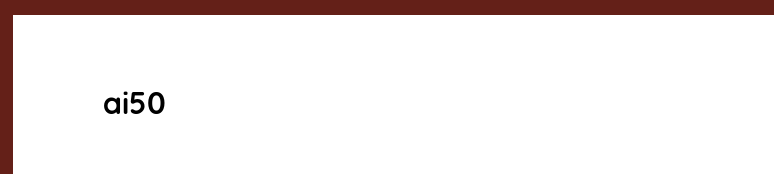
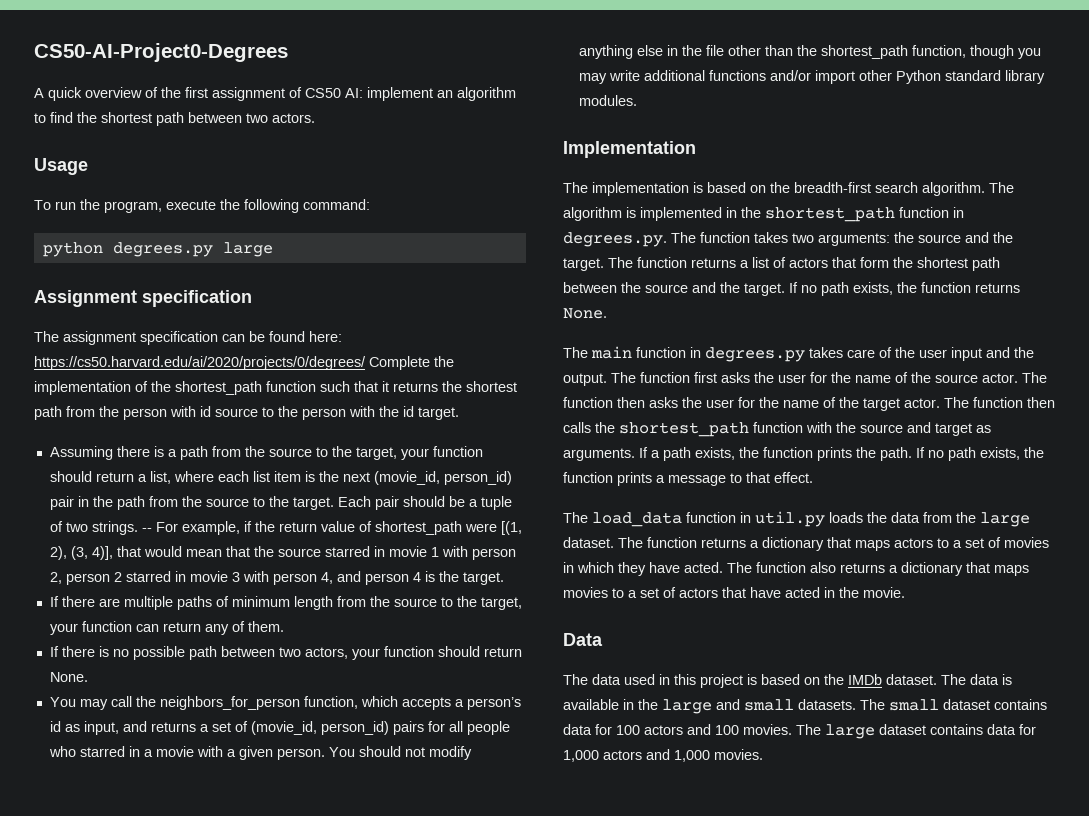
- ai50
+ CS50-AI-Project0-Degrees
+ A quick overview of the first assignment of CS50 AI: implement an algorithm to find the shortest path between two actors.
+ Usage
+ To run the program, execute the following command:
+ python degrees.py large
+ Assignment specification
+ The assignment specification can be found here: https://cs50.harvard.edu/ai/2020/projects/0/degrees/ Complete the implementation of the shortest_path function such that it returns the shortest path from the person with id source to the person with the id target.
+ Assuming there is a path from the source to the target, your function should return a list, where each list item is the next (movie_id, person_id) pair in the path from the source to the target. Each pair should be a tuple of two strings. -- For example, if the return value of shortest_path were [(1, 2), (3, 4)], that would mean that the source starred in movie 1 with person 2, person 2 starred in movie 3 with person 4, and person 4 is the target.
+ If there are multiple paths of minimum length from the source to the target, your function can return any of them.
+ If there is no possible path between two actors, your function should return None.
+ You may call the neighbors_for_person function, which accepts a person’s id as input, and returns a set of (movie_id, person_id) pairs for all people who starred in a movie with a given person. You should not modify anything else in the file other than the shortest_path function, though you may write additional functions and/or import other Python standard library modules.
+ Implementation
+ The implementation is based on the breadth-first search algorithm. The algorithm is implemented in the shortest_path function in degrees.py. The function takes two arguments: the source and the target. The function returns a list of actors that form the shortest path between the source and the target. If no path exists, the function returns None.
+ The main function in degrees.py takes care of the user input and the output. The function first asks the user for the name of the source actor. The function then asks the user for the name of the target actor. The function then calls the shortest_path function with the source and target as arguments. If a path exists, the function prints the path. If no path exists, the function prints a message to that effect.
+ The load_data function in util.py loads the data from the large dataset. The function returns a dictionary that maps actors to a set of movies in which they have acted. The function also returns a dictionary that maps movies to a set of actors that have acted in the movie.
+ Data
+ The data used in this project is based on the IMDb dataset. The data is available in the large and small datasets. The small dataset contains data for 100 actors and 100 movies. The large dataset contains data for 1,000 actors and 1,000 movies.

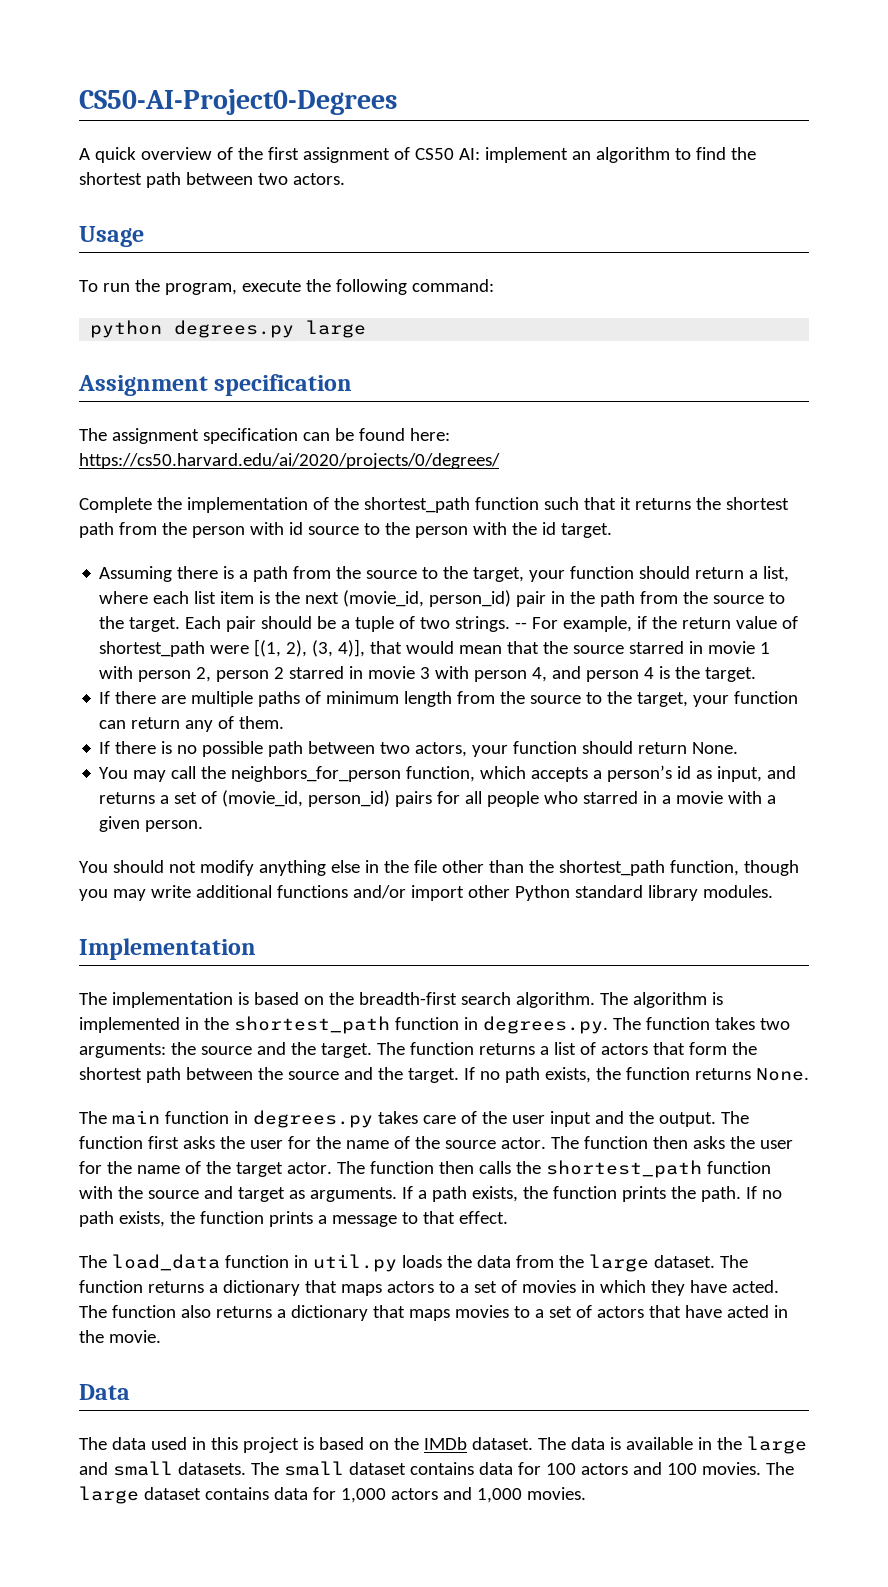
- The assignment specification can be found here: https://cs50.harvard.edu/ai/2020/projects/0/degrees/ Complete the implementation of the shortest_path function such that it returns the shortest path from the person with id source to the person with the id target.
+ The assignment specification can be found here: https://cs50.harvard.edu/ai/2020/projects/0/degrees/
+ Complete the implementation of the shortest_path function such that it returns the shortest path from the person with id source to the person with the id target.
- You may call the neighbors_for_person function, which accepts a person’s id as input, and returns a set of (movie_id, person_id) pairs for all people who starred in a movie with a given person. You should not modify anything else in the file other than the shortest_path function, though you may write additional functions and/or import other Python standard library modules.
+ You may call the neighbors_for_person function, which accepts a person’s id as input, and returns a set of (movie_id, person_id) pairs for all people who starred in a movie with a given person.
+ You should not modify anything else in the file other than the shortest_path function, though you may write additional functions and/or import other Python standard library modules.

